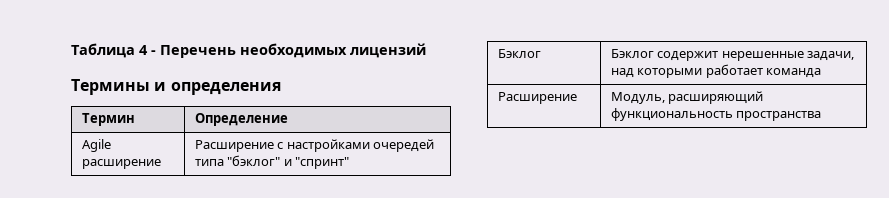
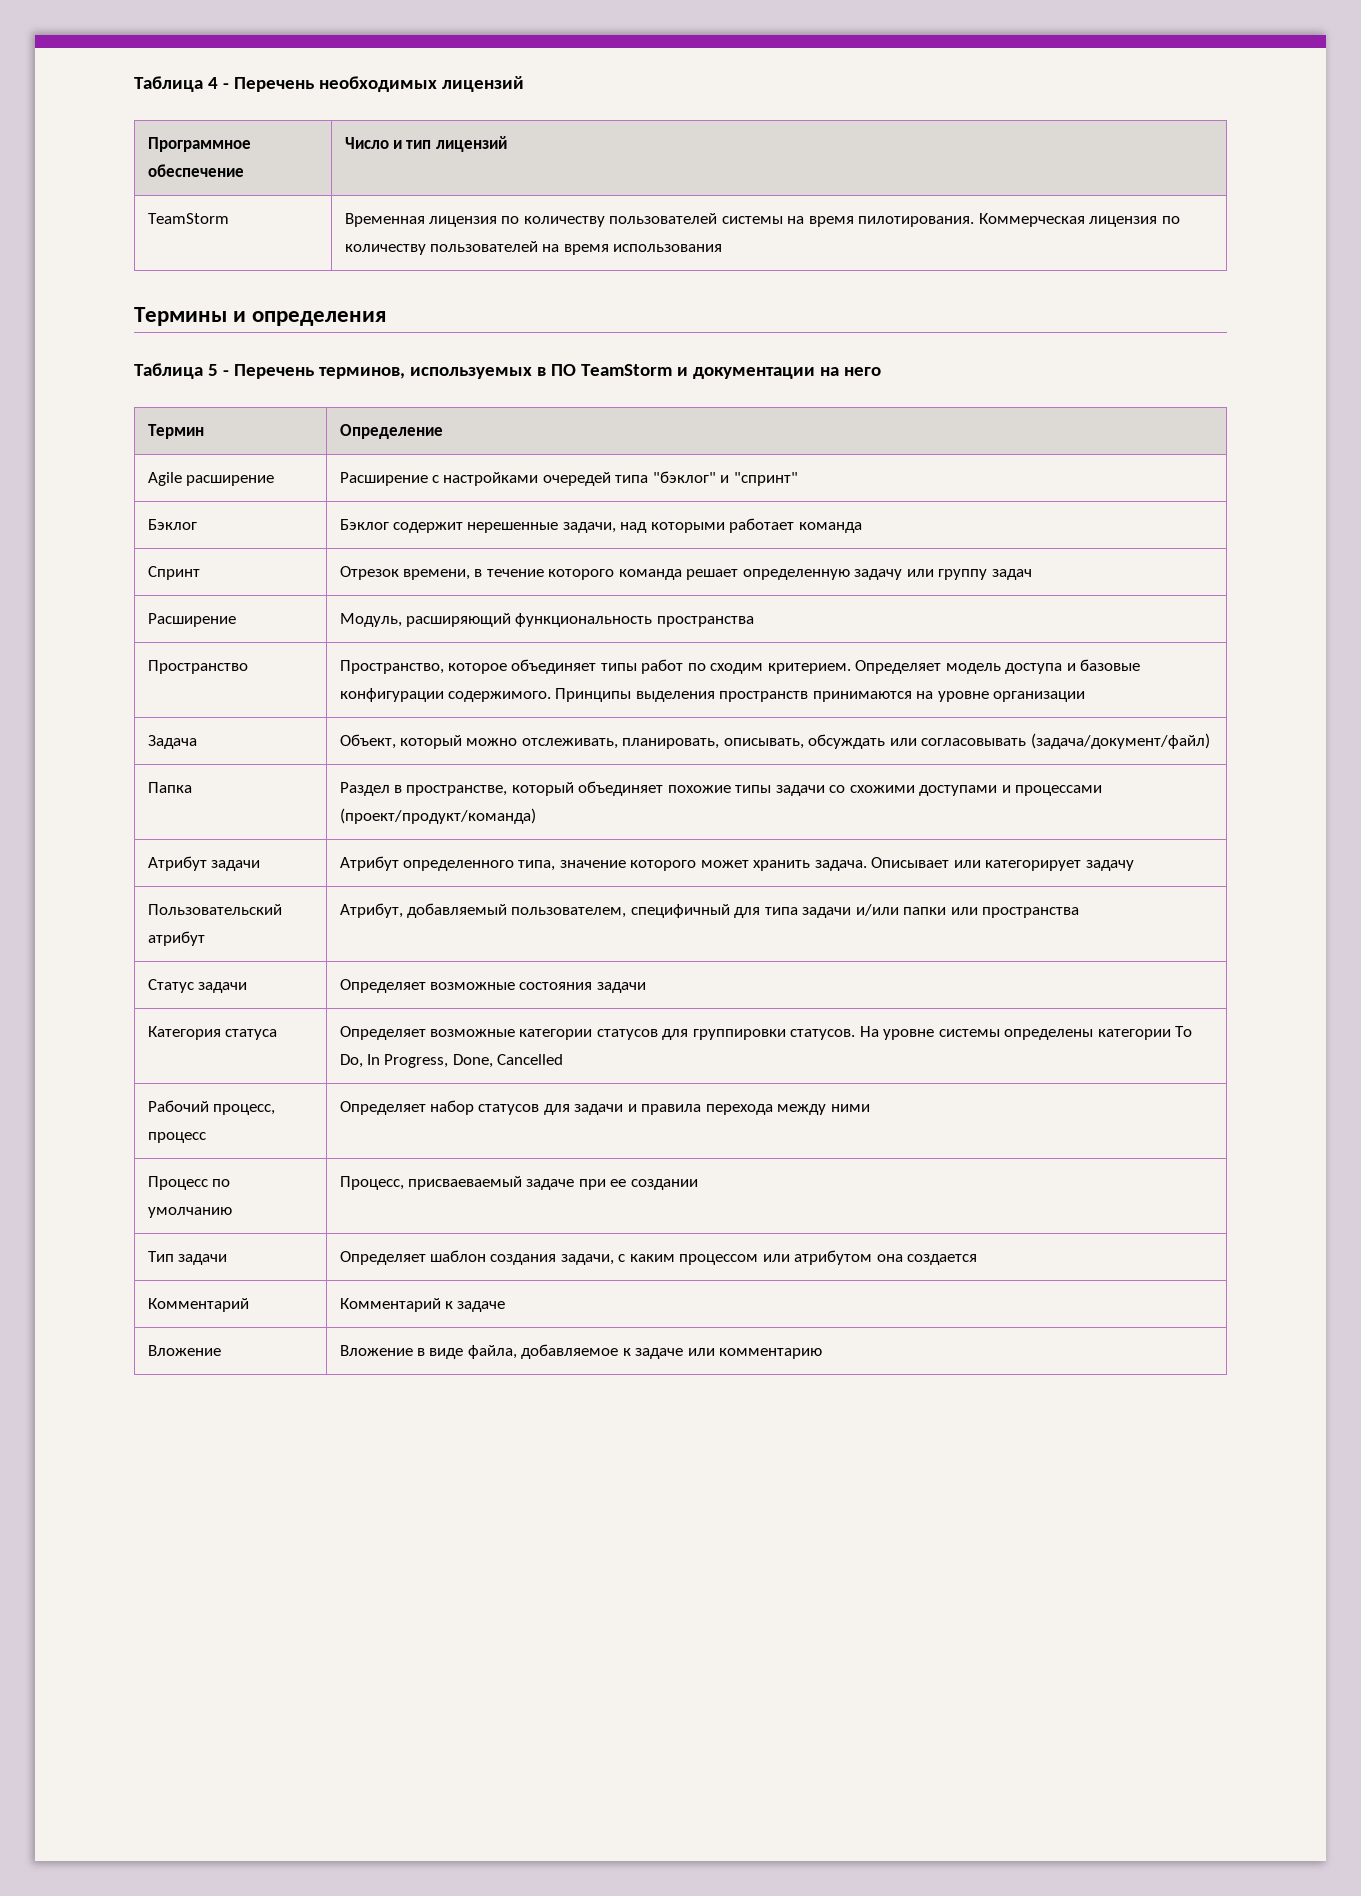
+ Программное обеспечение | Число и тип лицензий
+ TeamStorm | Временная лицензия по количеству пользователей системы на время пилотирования. Коммерческая лицензия по количеству пользователей на время использования
  Термины и определения
+ Таблица 5 - Перечень терминов, используемых в ПО TeamStorm и документации на него
+ Спринт | Отрезок времени, в течение которого команда решает определенную задачу или группу задач
+ Пространство | Пространство, которое объединяет типы работ по сходим критерием. Определяет модель доступа и базовые конфигурации содержимого. Принципы выделения пространств принимаются на уровне организации
+ Задача | Объект, который можно отслеживать, планировать, описывать, обсуждать или согласовывать (задача/документ/файл)
+ Папка | Раздел в пространстве, который объединяет похожие типы задачи со схожими доступами и процессами (проект/продукт/команда)
+ Атрибут задачи | Атрибут определенного типа, значение которого может хранить задача. Описывает или категорирует задачу
+ Пользовательский атрибут | Атрибут, добавляемый пользователем, специфичный для типа задачи и/или папки или пространства
+ Статус задачи | Определяет возможные состояния задачи
+ Категория статуса | Определяет возможные категории статусов для группировки статусов. На уровне системы определены категории To Do, In Progress, Done, Cancelled
+ Рабочий процесс, процесс | Определяет набор статусов для задачи и правила перехода между ними
+ Процесс по умолчанию | Процесс, присваеваемый задаче при ее создании
+ Тип задачи | Определяет шаблон создания задачи, с каким процессом или атрибутом она создается
+ Комментарий | Комментарий к задаче
+ Вложение | Вложение в виде файла, добавляемое к задаче или комментарию

